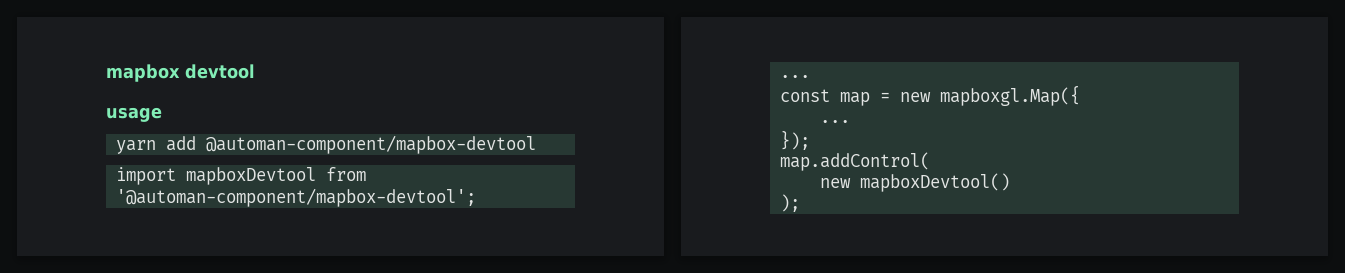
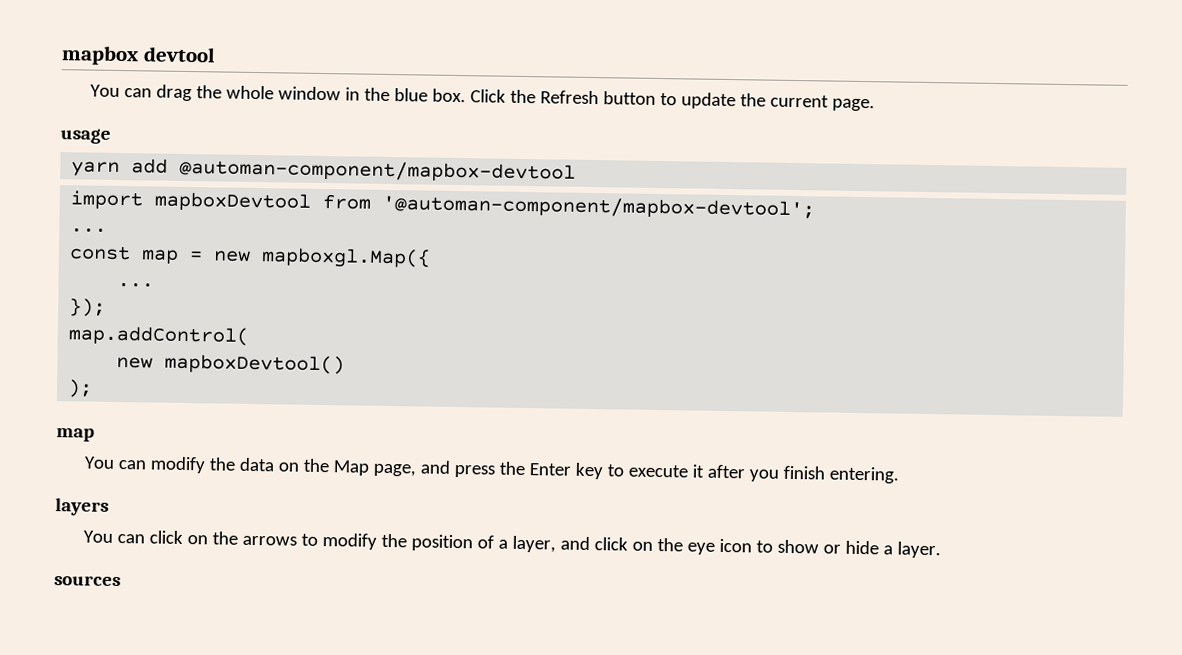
+ You can drag the whole window in the blue box. Click the Refresh button to update the current page.
  );
+ map
+ You can modify the data on the Map page, and press the Enter key to execute it after you finish entering.
+ layers
+ You can click on the arrows to modify the position of a layer, and click on the eye icon to show or hide a layer.
+ sources

